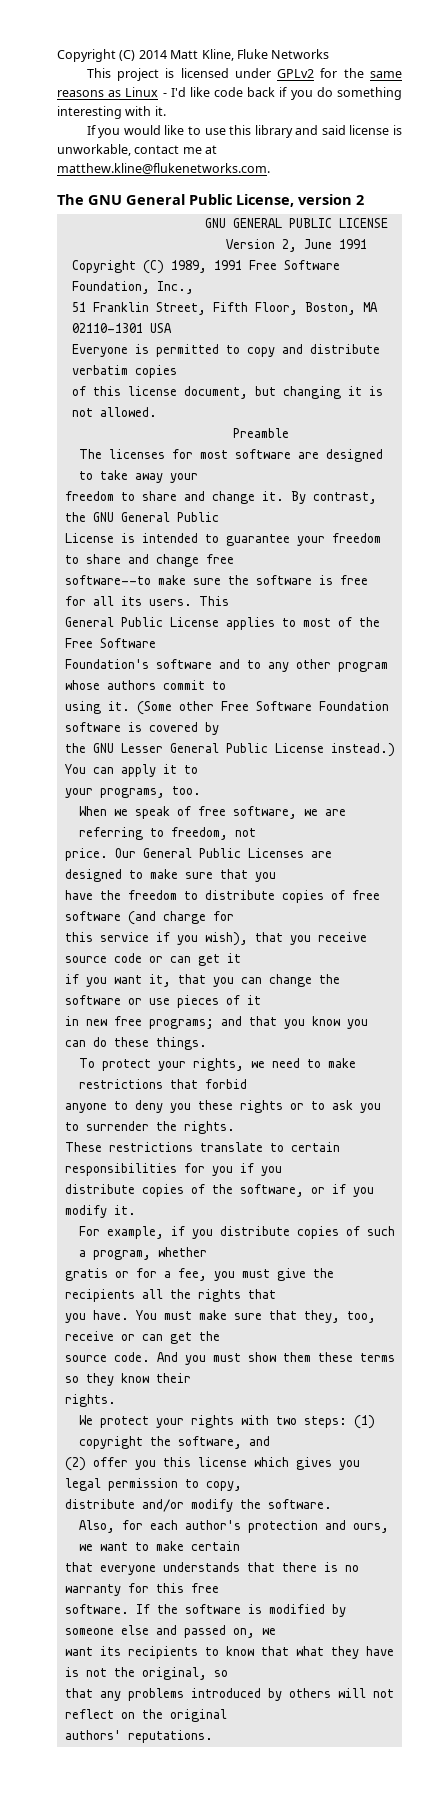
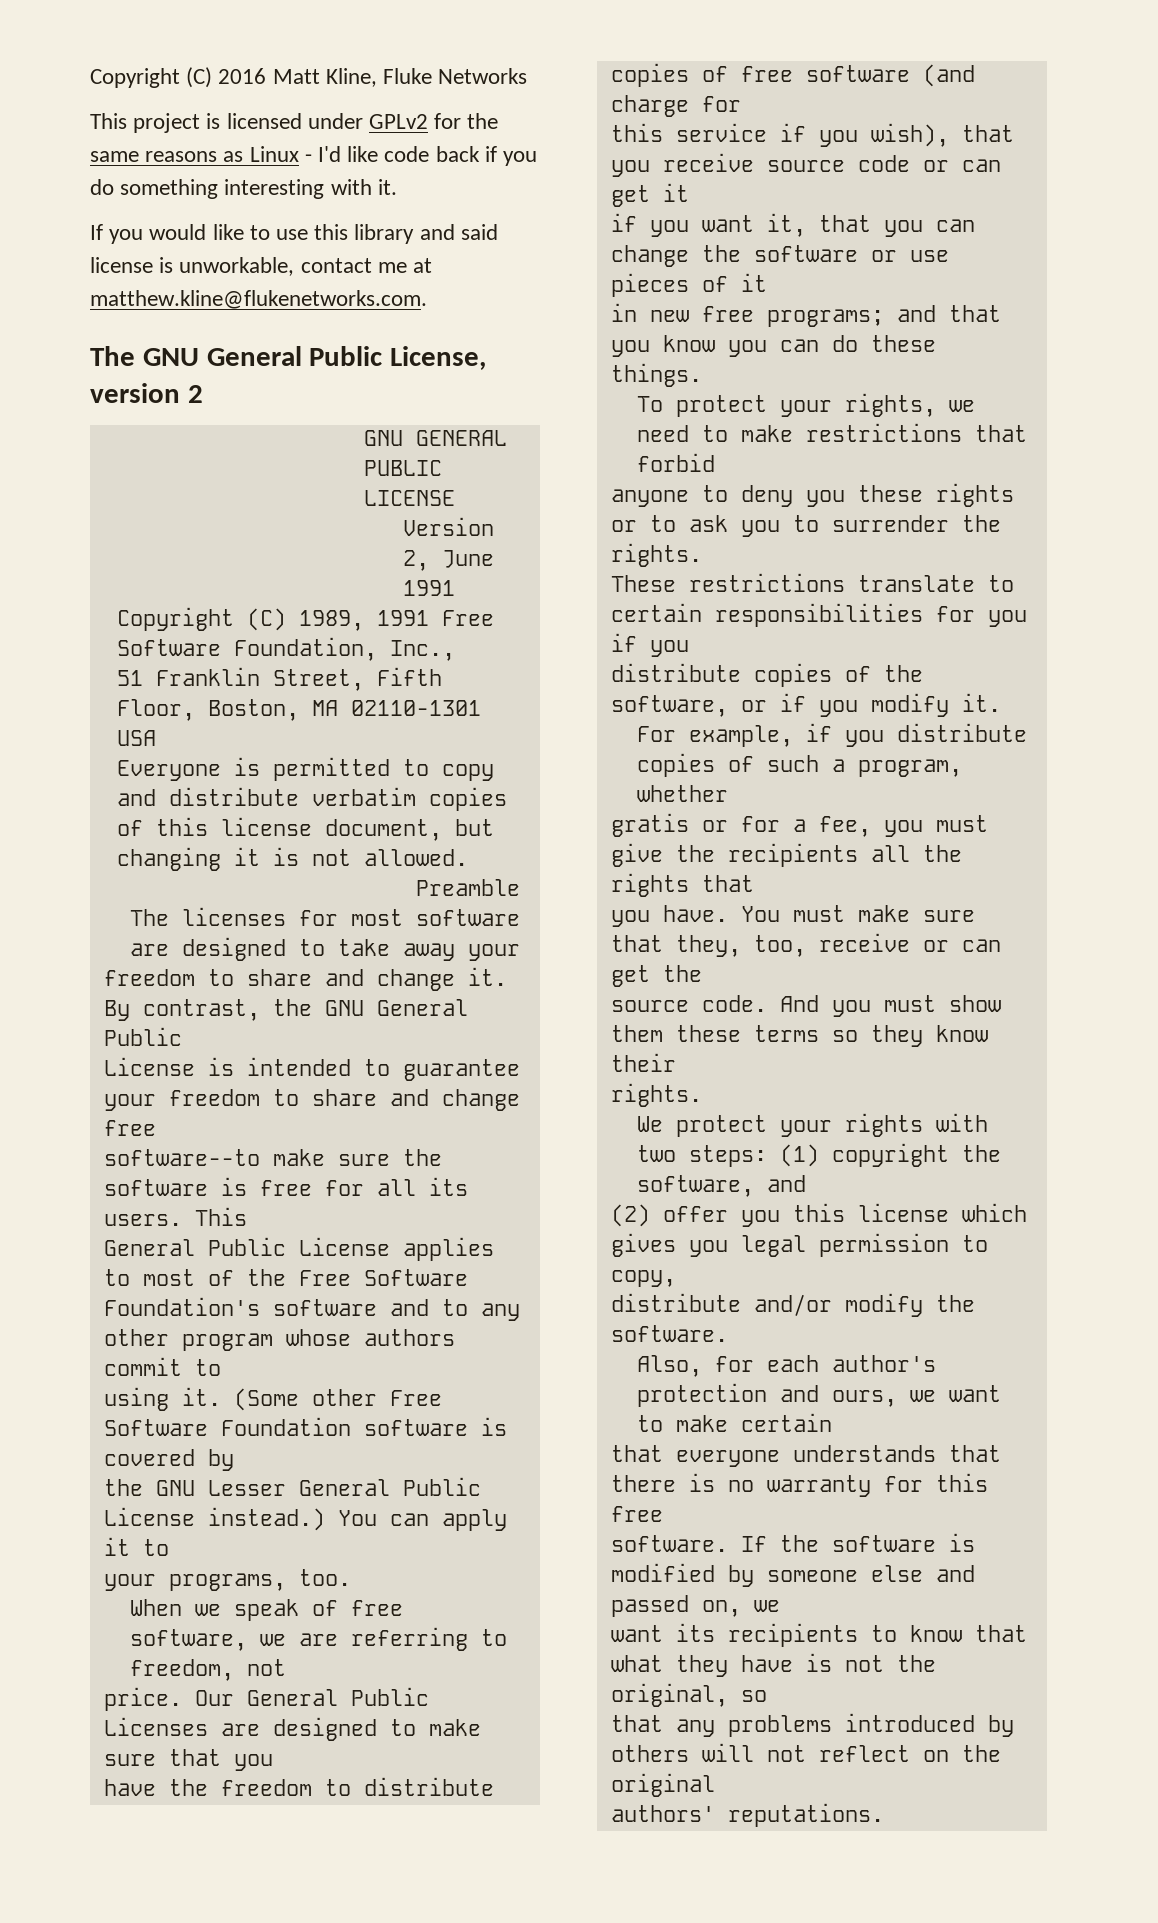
- Copyright (C) 2014 Matt Kline, Fluke Networks
+ Copyright (C) 2016 Matt Kline, Fluke Networks

